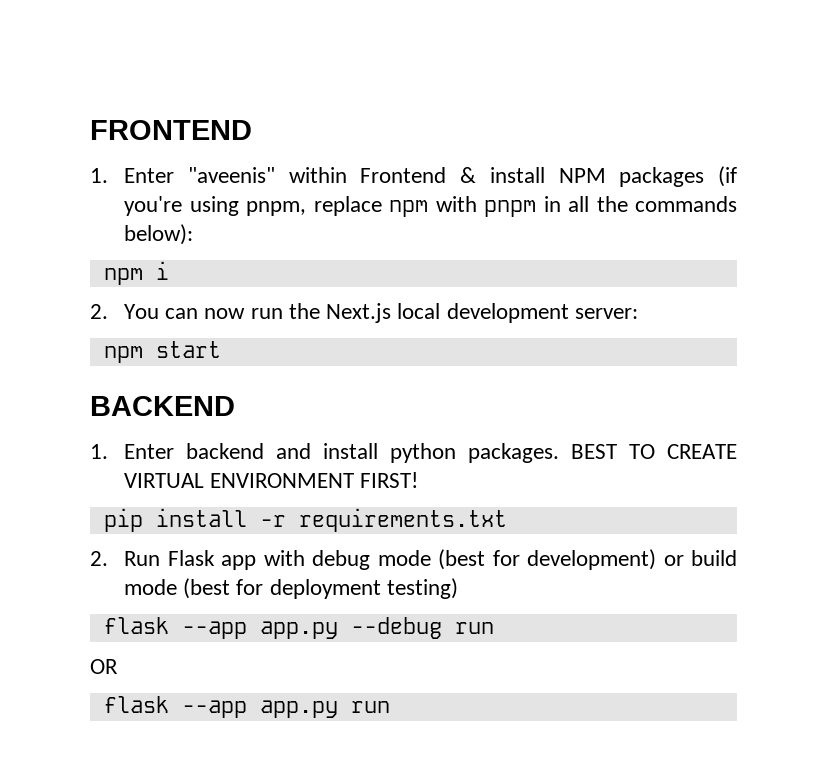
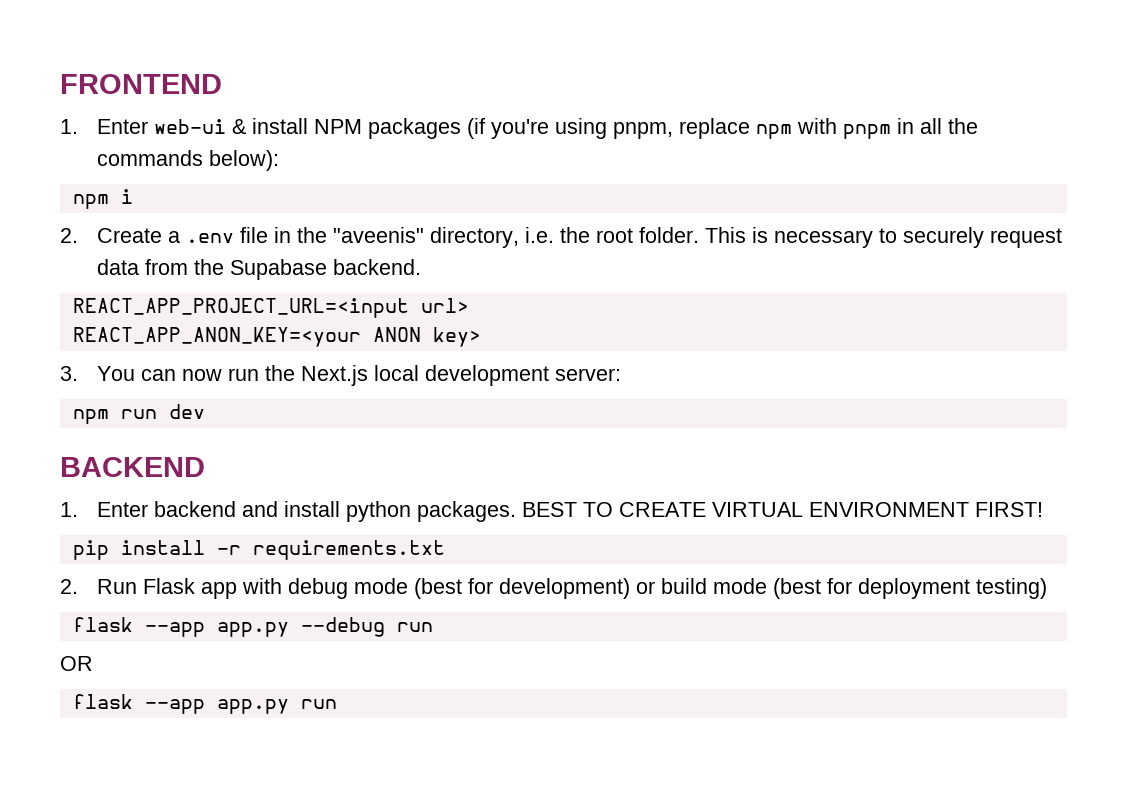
- 1. Enter "aveenis" within Frontend & install NPM packages (if you're using pnpm, replace npm with pnpm in all the commands below):
+ 1. Enter web-ui & install NPM packages (if you're using pnpm, replace npm with pnpm in all the commands below):
- 2. You can now run the Next.js local development server:
+ 2. Create a .env file in the "aveenis" directory, i.e. the root folder. This is necessary to securely request data from the Supabase backend.
+ REACT_APP_PROJECT_URL=<input url>
+ REACT_APP_ANON_KEY=<your ANON key>
+ 3. You can now run the Next.js local development server:
- npm start
+ npm run dev

